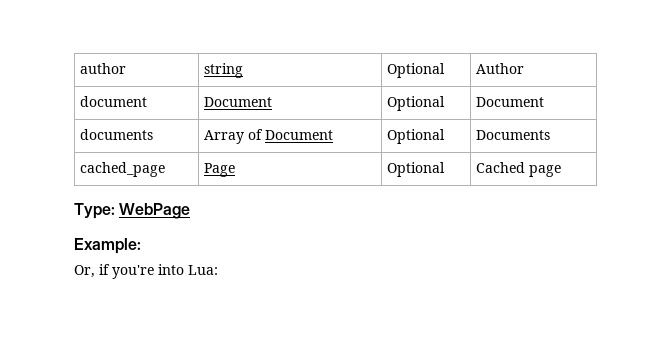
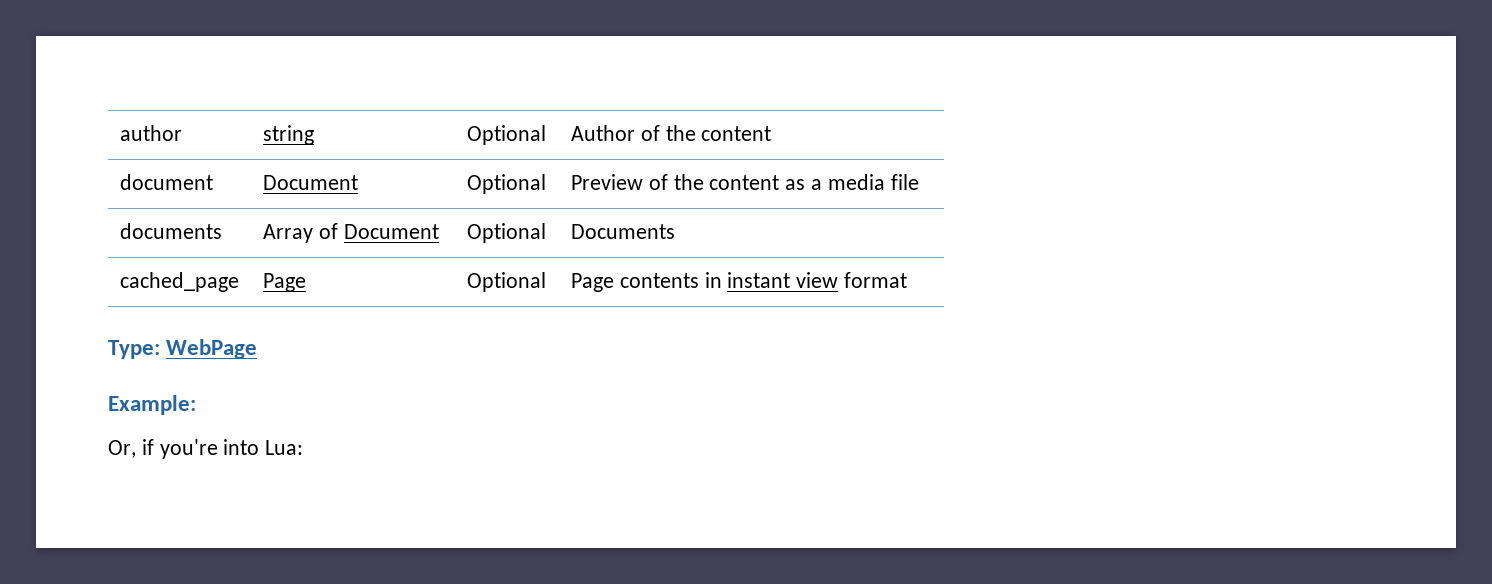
- author | string | Optional | Author
+ author | string | Optional | Author of the content
- document | Document | Optional | Document
+ document | Document | Optional | Preview of the content as a media file
- cached_page | Page | Optional | Cached page
+ cached_page | Page | Optional | Page contents in instant view format

